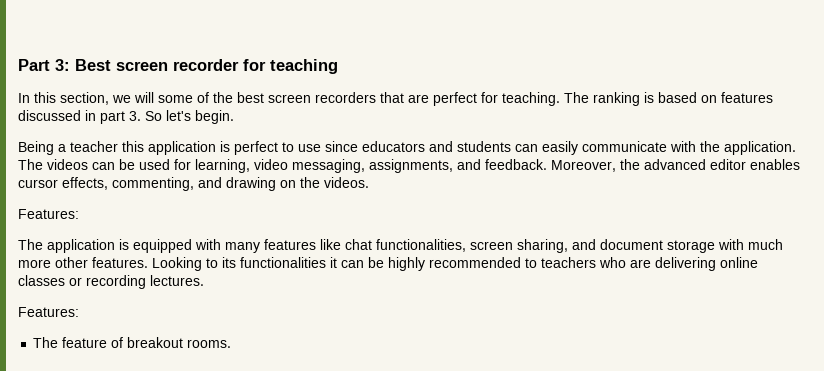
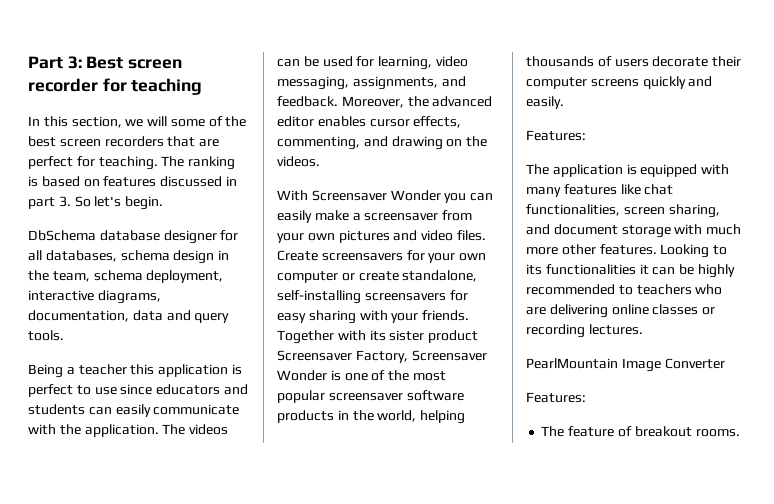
+ DbSchema database designer for all databases, schema design in the team, schema deployment, interactive diagrams, documentation, data and query tools.
+ With Screensaver Wonder you can easily make a screensaver from your own pictures and video files. Create screensavers for your own computer or create standalone, self-installing screensavers for easy sharing with your friends. Together with its sister product Screensaver Factory, Screensaver Wonder is one of the most popular screensaver software products in the world, helping thousands of users decorate their computer screens quickly and easily.
+ PearlMountain Image Converter

